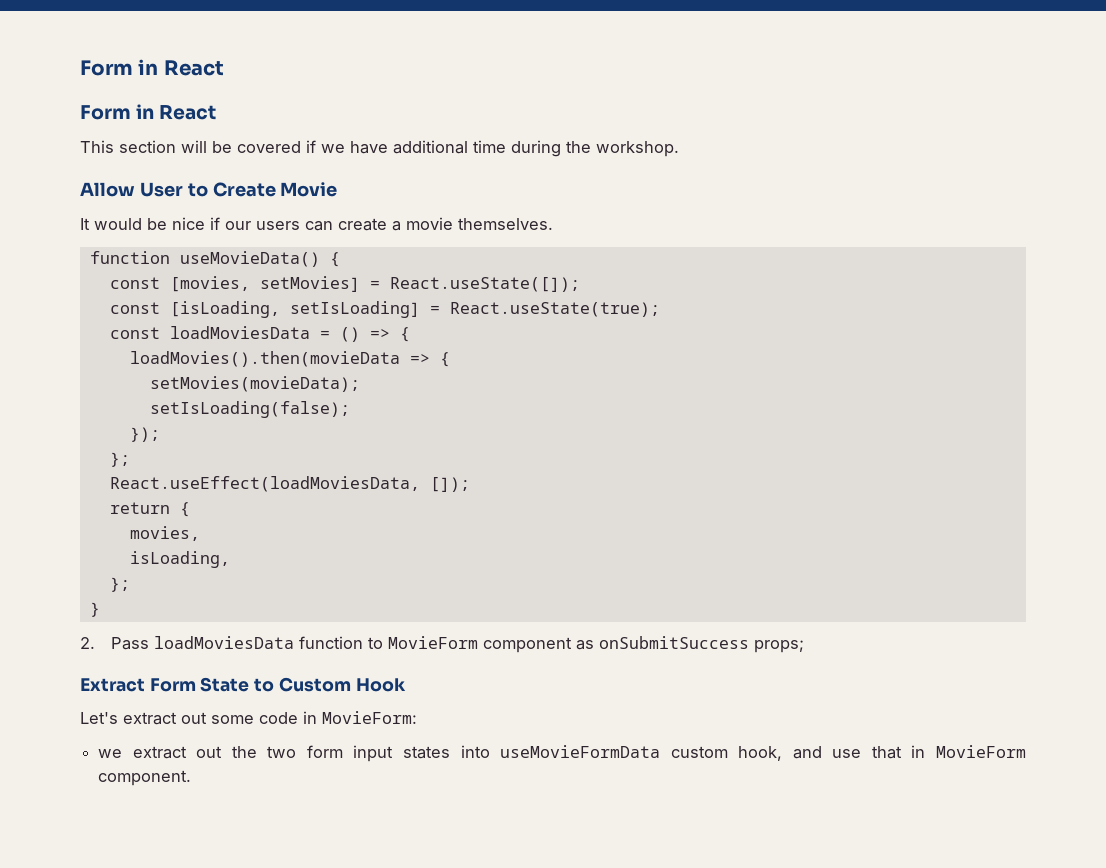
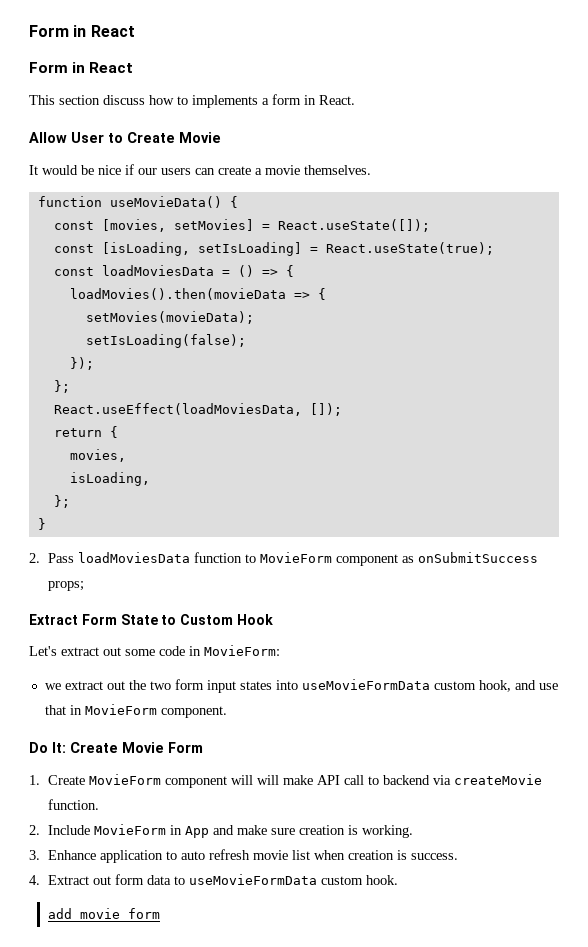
- This section will be covered if we have additional time during the workshop.
+ This section discuss how to implements a form in React.
+ Do It: Create Movie Form
+ 1. Create MovieForm component will will make API call to backend via createMovie function.
+ 2. Include MovieForm in App and make sure creation is working.
+ 3. Enhance application to auto refresh movie list when creation is success.
+ 4. Extract out form data to useMovieFormData custom hook.
+ add movie form

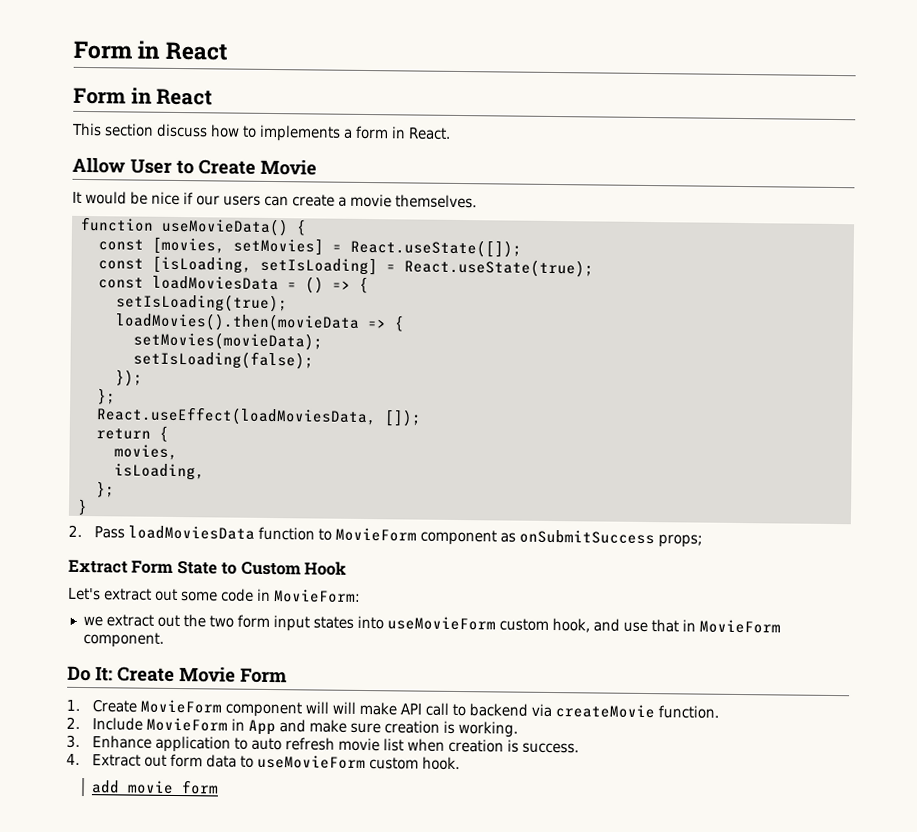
+ setIsLoading(true);
- we extract out the two form input states into useMovieFormData custom hook, and use that in MovieForm component.
+ we extract out the two form input states into useMovieForm custom hook, and use that in MovieForm component.
- 4. Extract out form data to useMovieFormData custom hook.
+ 4. Extract out form data to useMovieForm custom hook.

